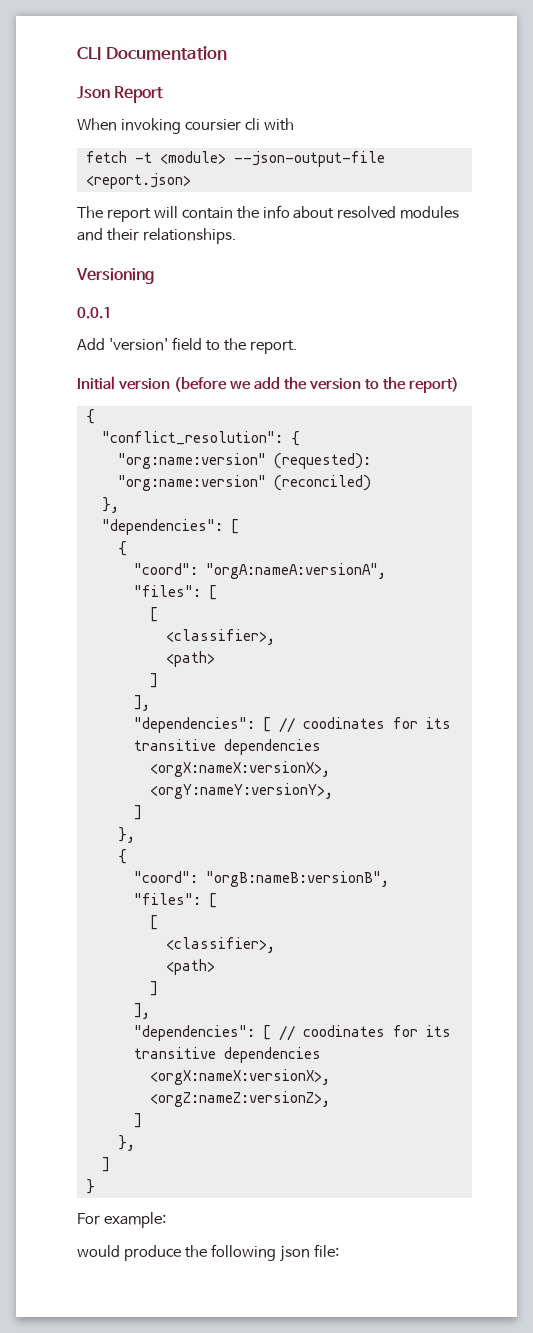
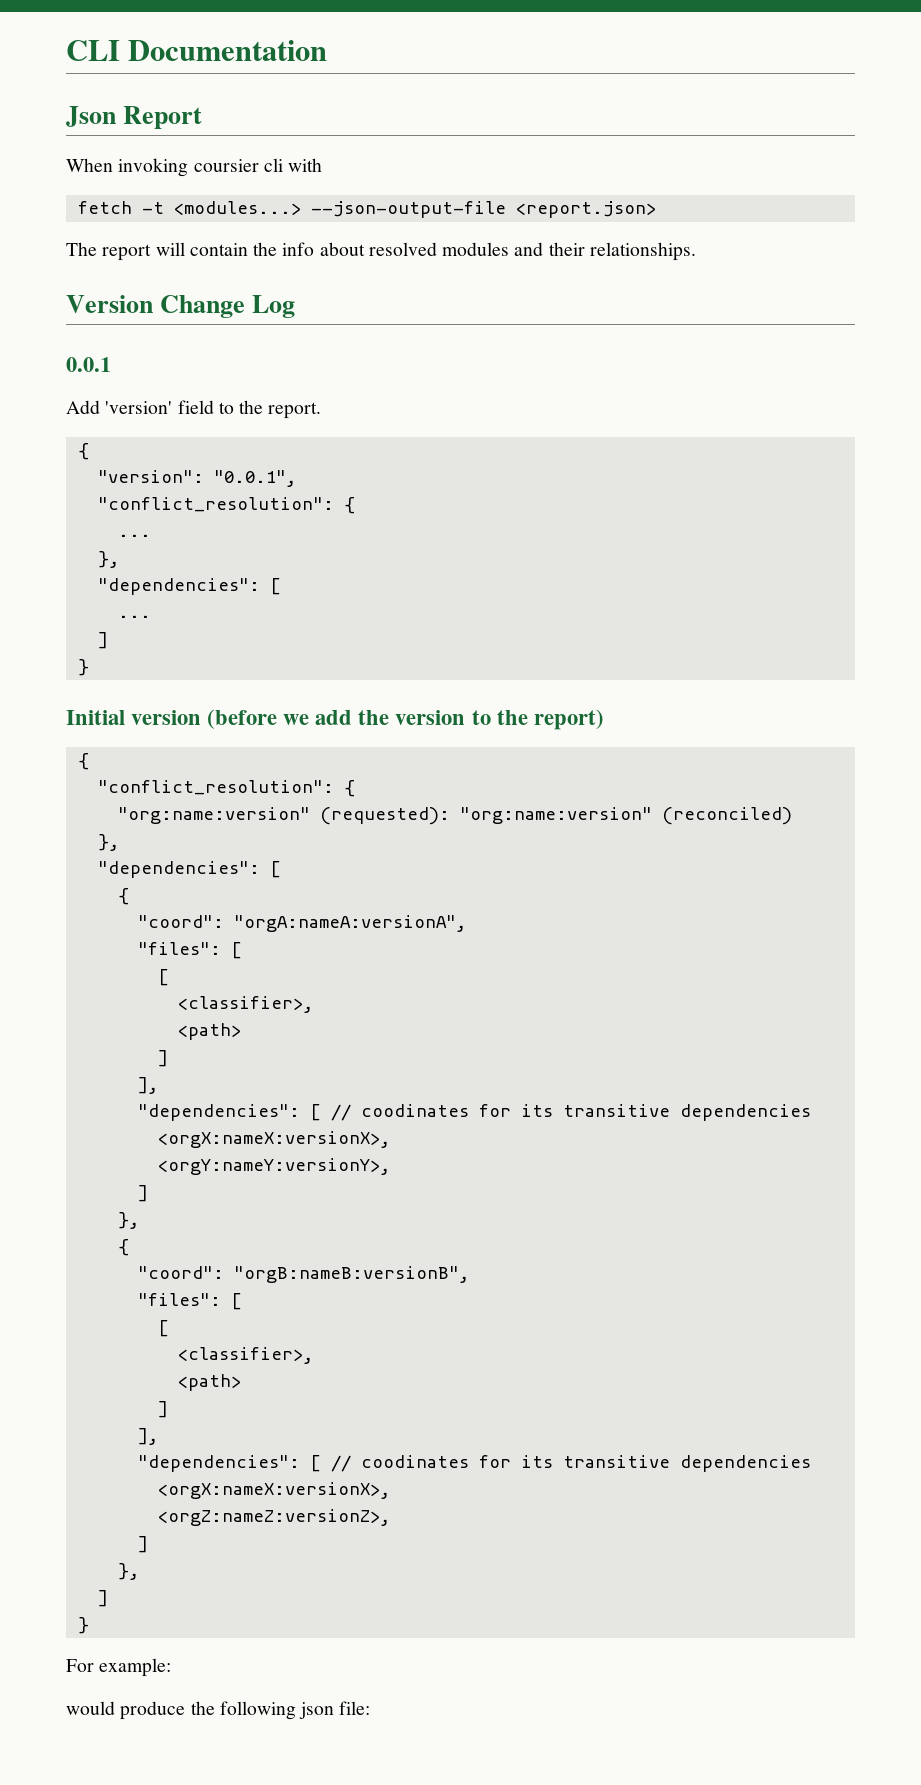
- fetch -t <module> --json-output-file <report.json>
+ fetch -t <modules...> --json-output-file <report.json>
- Versioning
+ Version Change Log
  Add 'version' field to the report.
+ {
+ "version": "0.0.1",
+ "conflict_resolution": {
+ ...
+ },
+ "dependencies": [
+ ...
+ ]
+ }

